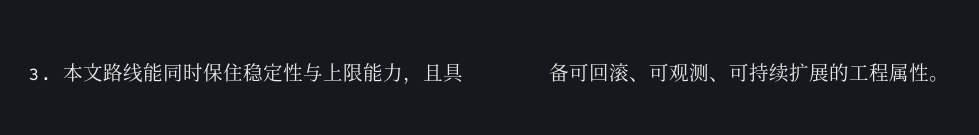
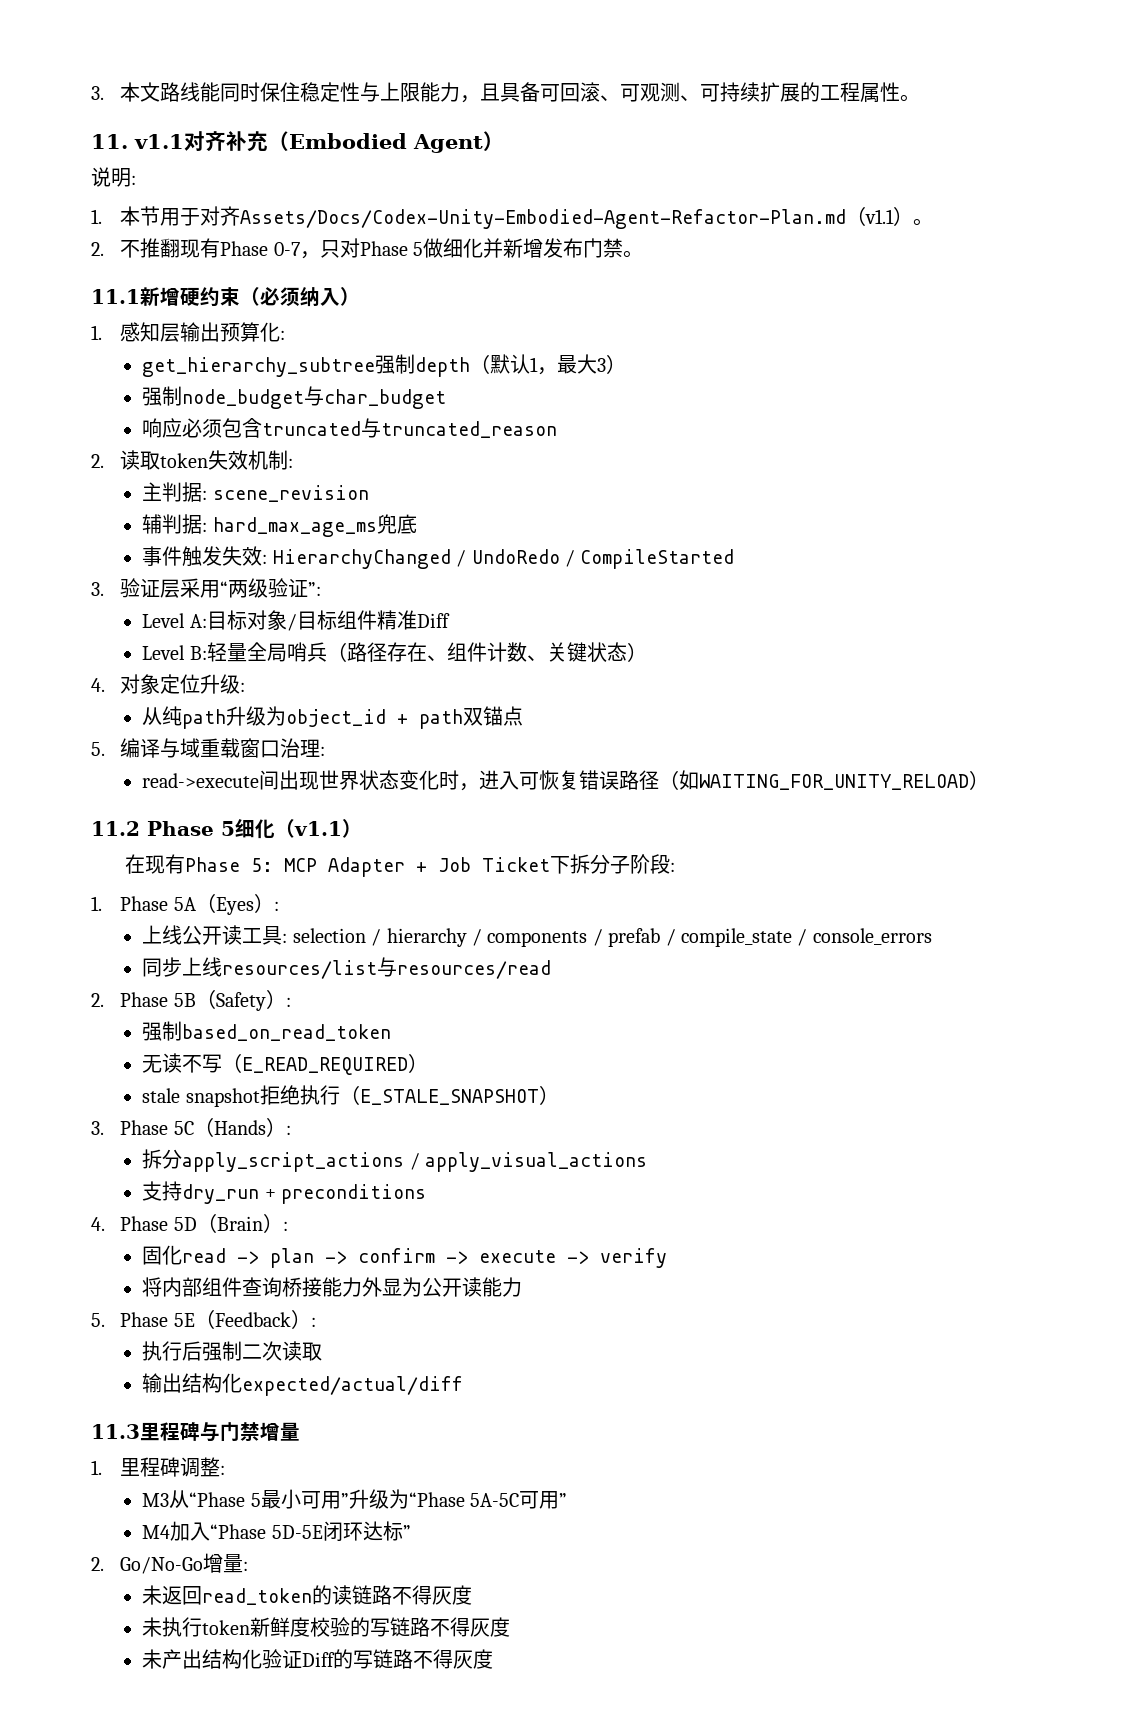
+ 11. v1.1对齐补充（Embodied Agent）
+ 说明:
+ 1.本节用于对齐Assets/Docs/Codex-Unity-Embodied-Agent-Refactor-Plan.md（v1.1）。
+ 2.不推翻现有Phase 0-7，只对Phase 5做细化并新增发布门禁。
+ 11.1新增硬约束（必须纳入）
+ 1.感知层输出预算化:
+ get_hierarchy_subtree强制depth（默认1，最大3）
+ 强制node_budget与char_budget
+ 响应必须包含truncated与truncated_reason
+ 2.读取token失效机制:
+ 主判据: scene_revision
+ 辅判据: hard_max_age_ms兜底
+ 事件触发失效: HierarchyChanged / UndoRedo / CompileStarted
+ 3.验证层采用“两级验证”:
+ Level A:目标对象/目标组件精准Diff
+ Level B:轻量全局哨兵（路径存在、组件计数、关键状态）
+ 4.对象定位升级:
+ 从纯path升级为object_id + path双锚点
+ 5.编译与域重载窗口治理:
+ read->execute间出现世界状态变化时，进入可恢复错误路径（如WAITING_FOR_UNITY_RELOAD）
+ 11.2 Phase 5细化（v1.1）
+ 在现有Phase 5: MCP Adapter + Job Ticket下拆分子阶段:
+ 1. Phase 5A（Eyes）:
+ 上线公开读工具: selection / hierarchy / components / prefab / compile_state / console_errors
+ 同步上线resources/list与resources/read
+ 2. Phase 5B（Safety）:
+ 强制based_on_read_token
+ 无读不写（E_READ_REQUIRED）
+ stale snapshot拒绝执行（E_STALE_SNAPSHOT）
+ 3. Phase 5C（Hands）:
+ 拆分apply_script_actions / apply_visual_actions
+ 支持dry_run + preconditions
+ 4. Phase 5D（Brain）:
+ 固化read -> plan -> confirm -> execute -> verify
+ 将内部组件查询桥接能力外显为公开读能力
+ 5. Phase 5E（Feedback）:
+ 执行后强制二次读取
+ 输出结构化expected/actual/diff
+ 11.3里程碑与门禁增量
+ 1.里程碑调整:
+ M3从“Phase 5最小可用”升级为“Phase 5A-5C可用”
+ M4加入“Phase 5D-5E闭环达标”
+ 2. Go/No-Go增量:
+ 未返回read_token的读链路不得灰度
+ 未执行token新鲜度校验的写链路不得灰度
+ 未产出结构化验证Diff的写链路不得灰度

